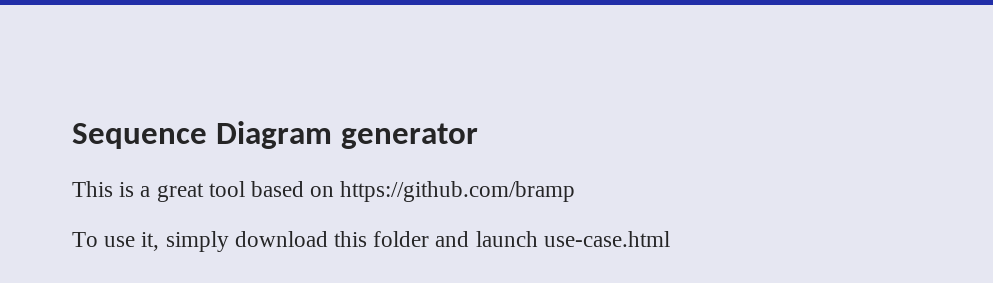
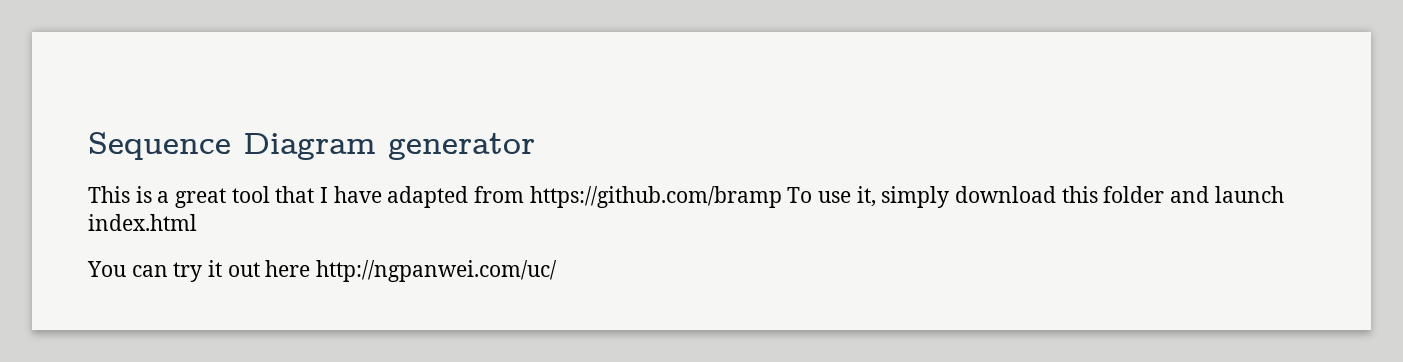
- This is a great tool based on https://github.com/bramp
- To use it, simply download this folder and launch use-case.html
+ This is a great tool that I have adapted from https://github.com/bramp To use it, simply download this folder and launch index.html
+ You can try it out here http://ngpanwei.com/uc/

